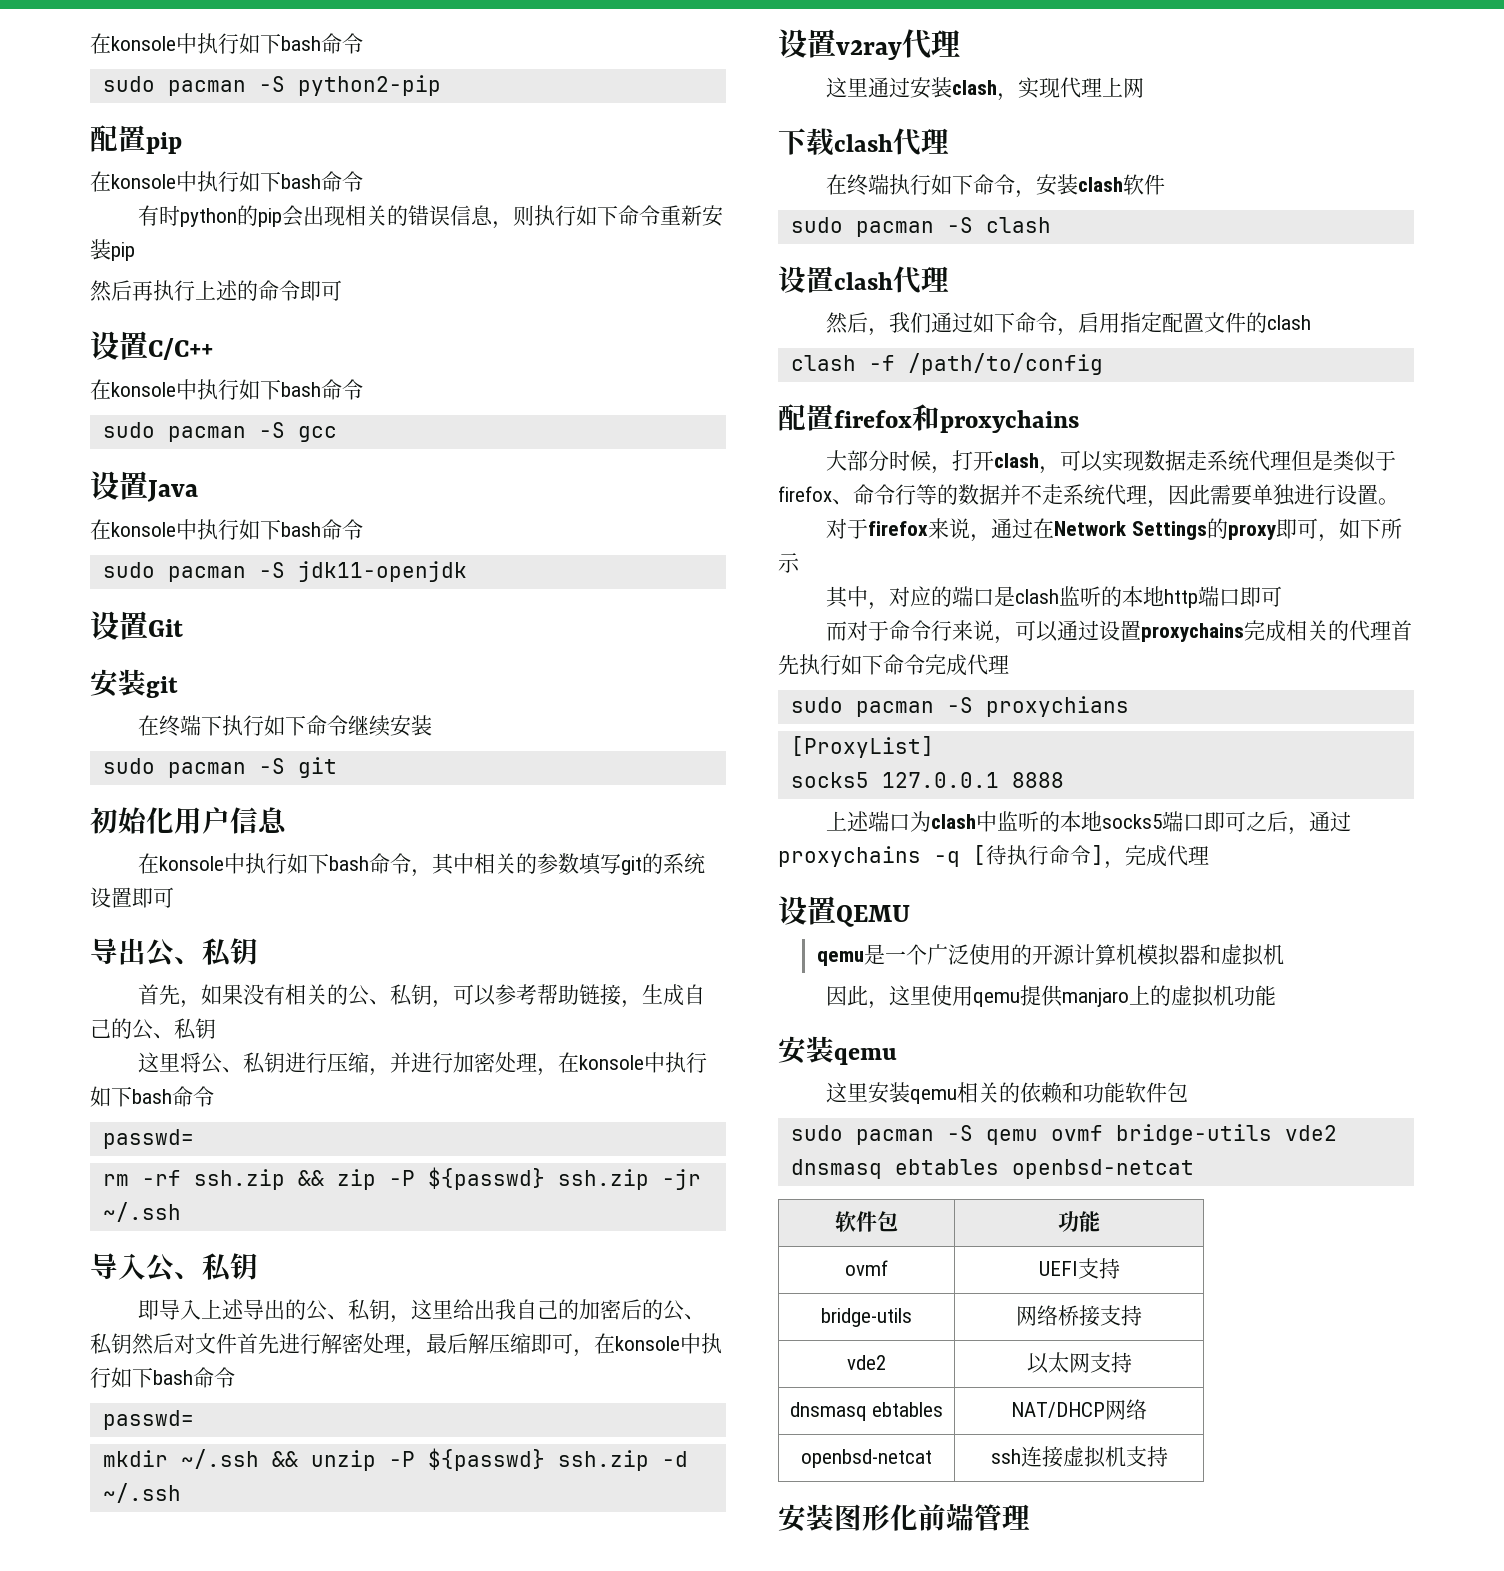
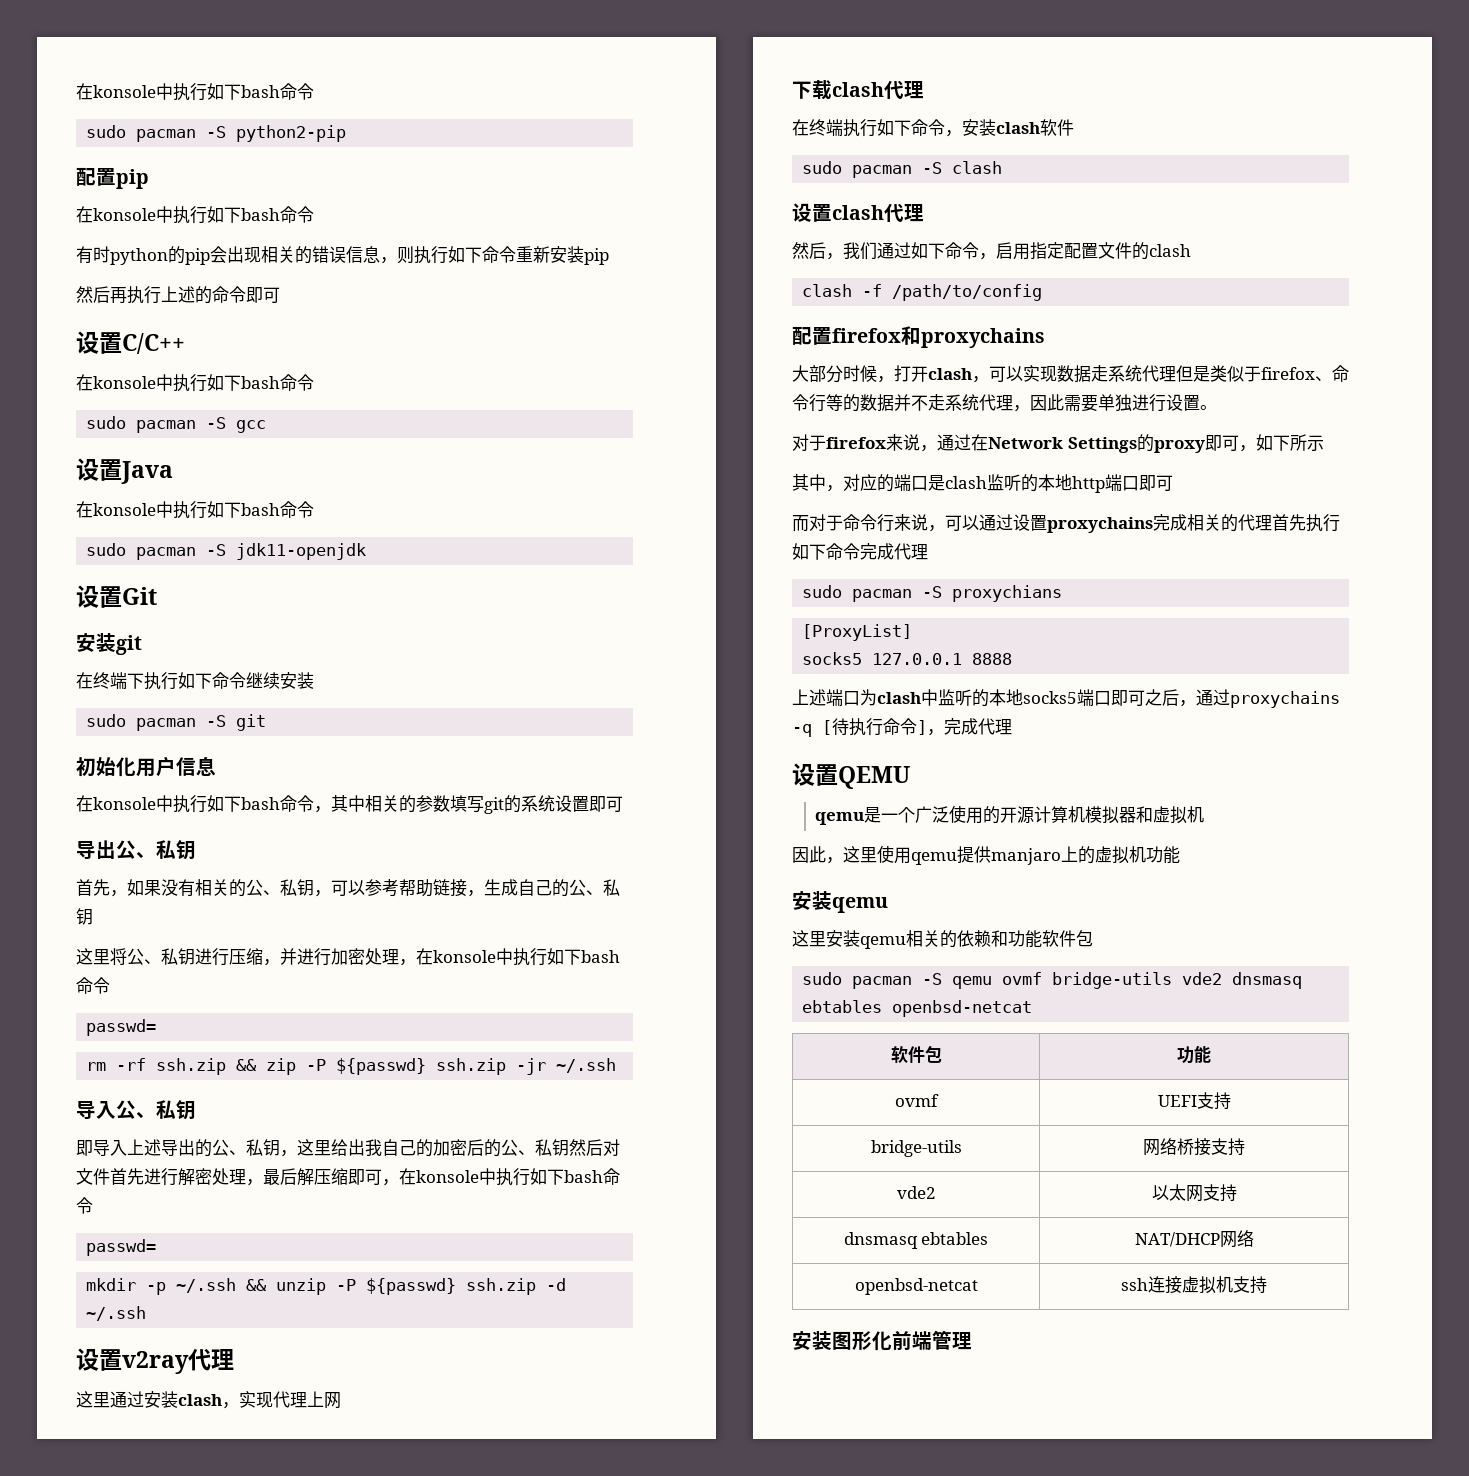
- mkdir ~/.ssh && unzip -P ${passwd} ssh.zip -d ~/.ssh
+ mkdir -p ~/.ssh && unzip -P ${passwd} ssh.zip -d ~/.ssh

